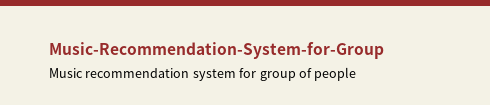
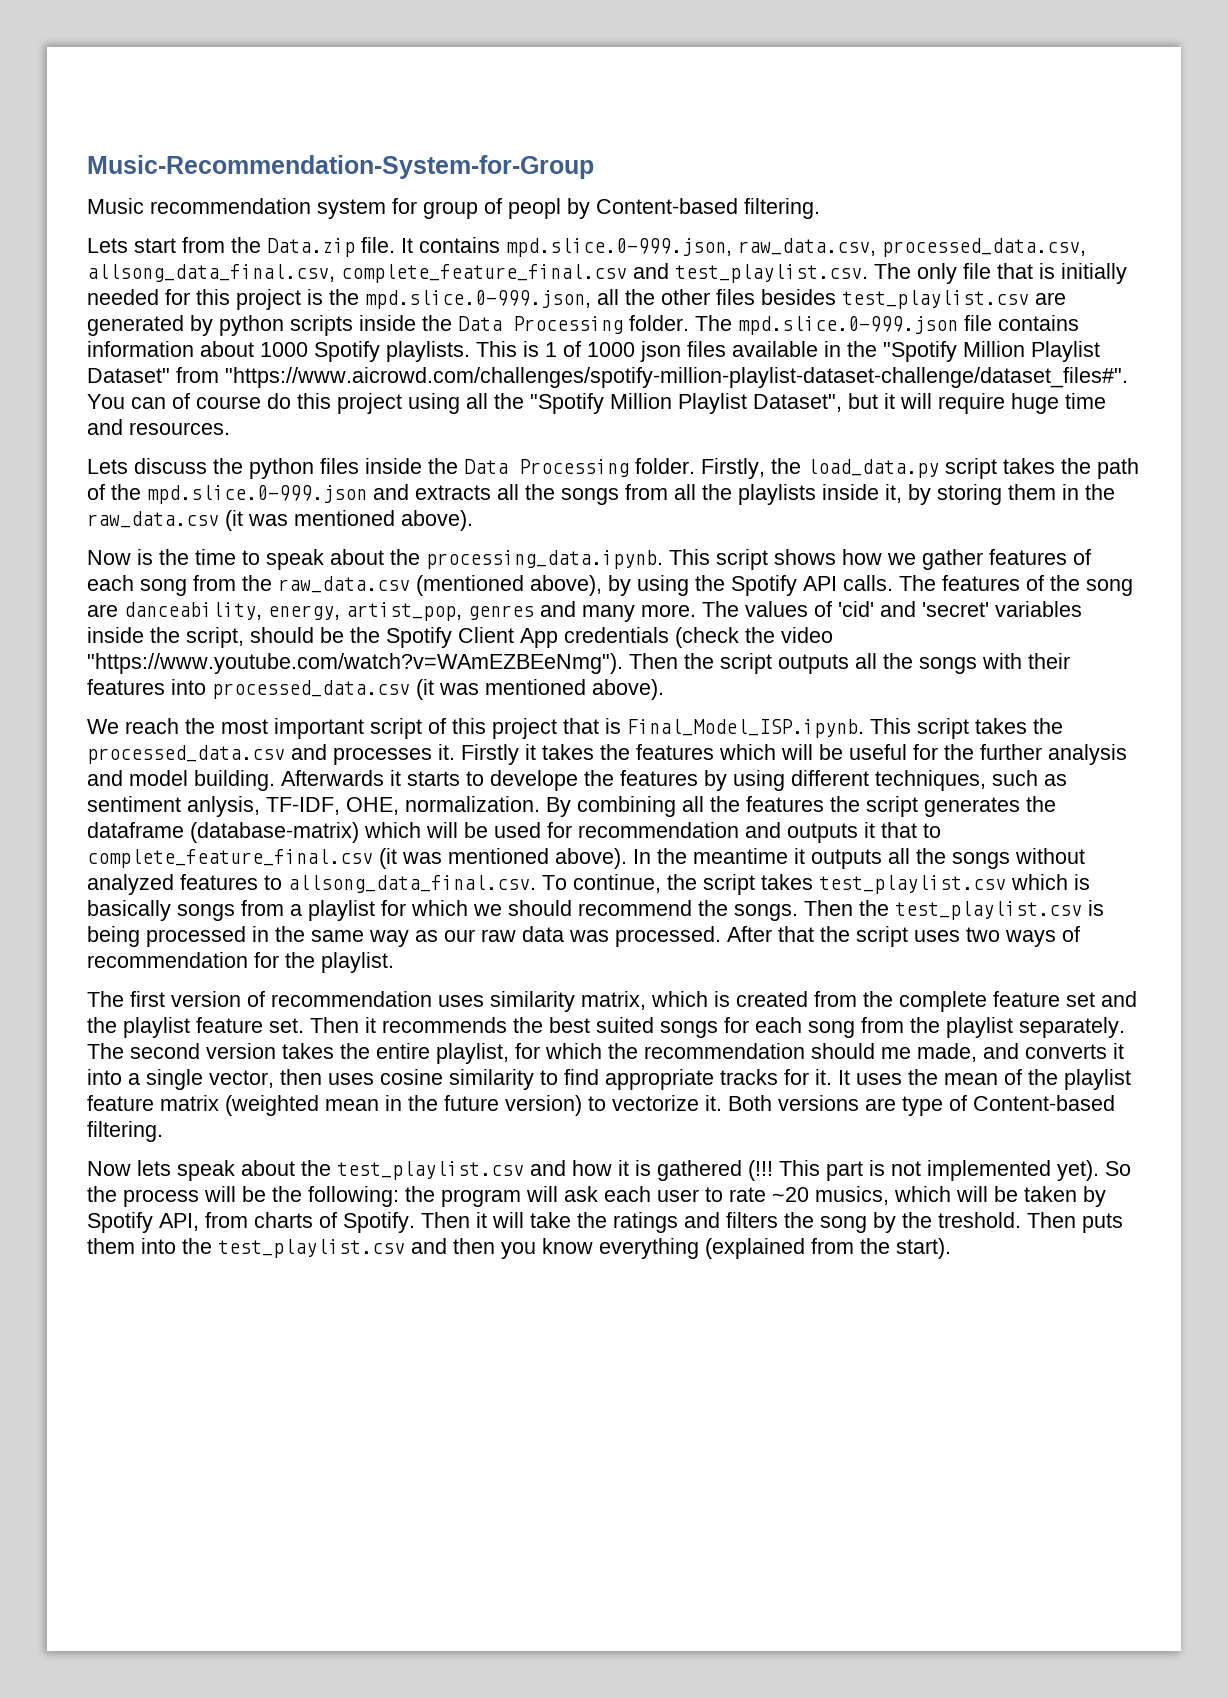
- Music recommendation system for group of people
+ Music recommendation system for group of peopl by Content-based filtering.
+ Lets start from the Data.zip file. It contains mpd.slice.0-999.json, raw_data.csv, processed_data.csv, allsong_data_final.csv, complete_feature_final.csv and test_playlist.csv. The only file that is initially needed for this project is the mpd.slice.0-999.json, all the other files besides test_playlist.csv are generated by python scripts inside the Data Processing folder. The mpd.slice.0-999.json file contains information about 1000 Spotify playlists. This is 1 of 1000 json files available in the "Spotify Million Playlist Dataset" from "https://www.aicrowd.com/challenges/spotify-million-playlist-dataset-challenge/dataset_files#". You can of course do this project using all the "Spotify Million Playlist Dataset", but it will require huge time and resources.
+ Lets discuss the python files inside the Data Processing folder. Firstly, the load_data.py script takes the path of the mpd.slice.0-999.json and extracts all the songs from all the playlists inside it, by storing them in the raw_data.csv (it was mentioned above).
+ Now is the time to speak about the processing_data.ipynb. This script shows how we gather features of each song from the raw_data.csv (mentioned above), by using the Spotify API calls. The features of the song are danceability, energy, artist_pop, genres and many more. The values of 'cid' and 'secret' variables inside the script, should be the Spotify Client App credentials (check the video "https://www.youtube.com/watch?v=WAmEZBEeNmg"). Then the script outputs all the songs with their features into processed_data.csv (it was mentioned above).
+ We reach the most important script of this project that is Final_Model_ISP.ipynb. This script takes the processed_data.csv and processes it. Firstly it takes the features which will be useful for the further analysis and model building. Afterwards it starts to develope the features by using different techniques, such as sentiment anlysis, TF-IDF, OHE, normalization. By combining all the features the script generates the dataframe (database-matrix) which will be used for recommendation and outputs it that to complete_feature_final.csv (it was mentioned above). In the meantime it outputs all the songs without analyzed features to allsong_data_final.csv. To continue, the script takes test_playlist.csv which is basically songs from a playlist for which we should recommend the songs. Then the test_playlist.csv is being processed in the same way as our raw data was processed. After that the script uses two ways of recommendation for the playlist.
+ The first version of recommendation uses similarity matrix, which is created from the complete feature set and the playlist feature set. Then it recommends the best suited songs for each song from the playlist separately. The second version takes the entire playlist, for which the recommendation should me made, and converts it into a single vector, then uses cosine similarity to find appropriate tracks for it. It uses the mean of the playlist feature matrix (weighted mean in the future version) to vectorize it. Both versions are type of Content-based filtering.
+ Now lets speak about the test_playlist.csv and how it is gathered (!!! This part is not implemented yet). So the process will be the following: the program will ask each user to rate ~20 musics, which will be taken by Spotify API, from charts of Spotify. Then it will take the ratings and filters the song by the treshold. Then puts them into the test_playlist.csv and then you know everything (explained from the start).

